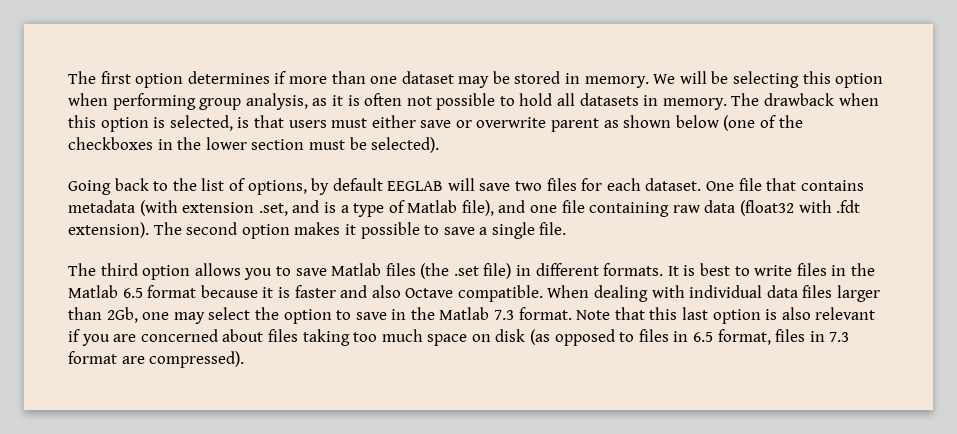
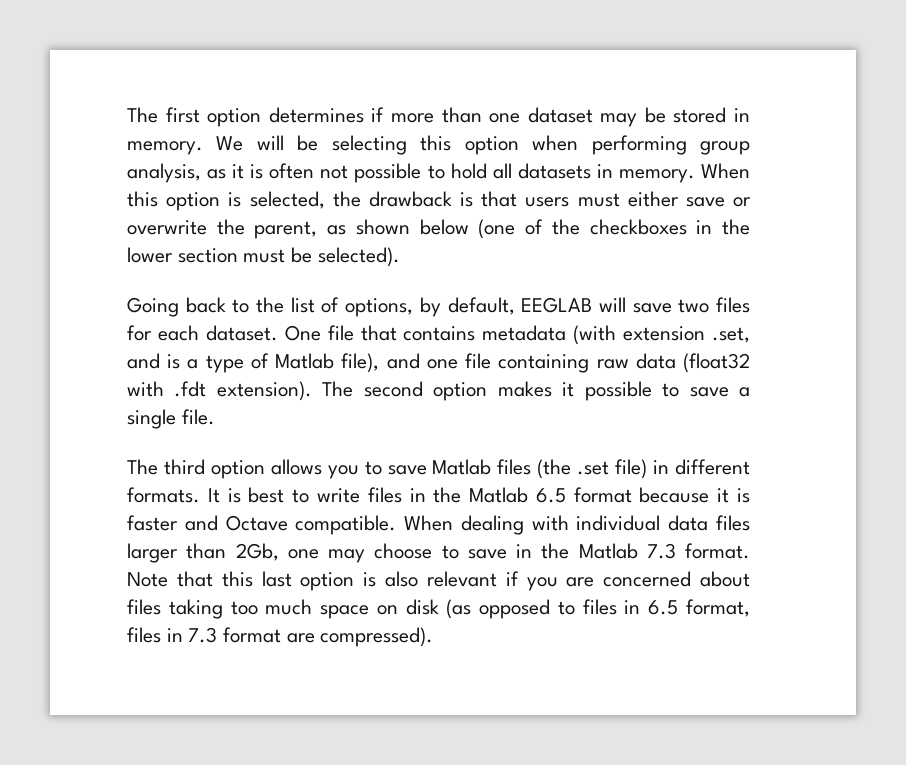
- The drawback when this option is selected, is that users must either save or overwrite parent as shown below (one of the checkboxes in the lower section must be selected).
+ When this option is selected, the drawback is that users must either save or overwrite the parent, as shown below (one of the checkboxes in the lower section must be selected).
- Going back to the list of options, by default EEGLAB will save two files for each dataset.
+ Going back to the list of options, by default, EEGLAB will save two files for each dataset.
- It is best to write files in the Matlab 6.5 format because it is faster and also Octave compatible.
+ It is best to write files in the Matlab 6.5 format because it is faster and Octave compatible.
- When dealing with individual data files larger than 2Gb, one may select the option to save in the Matlab 7.3 format.
+ When dealing with individual data files larger than 2Gb, one may choose to save in the Matlab 7.3 format.

